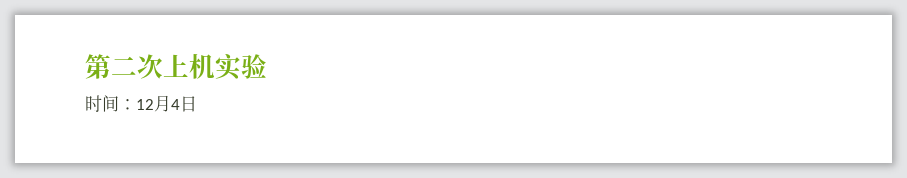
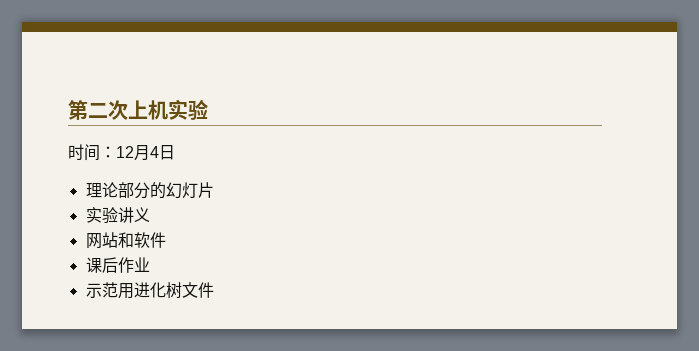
+ 理论部分的幻灯片
+ 实验讲义
+ 网站和软件
+ 课后作业
+ 示范用进化树文件

